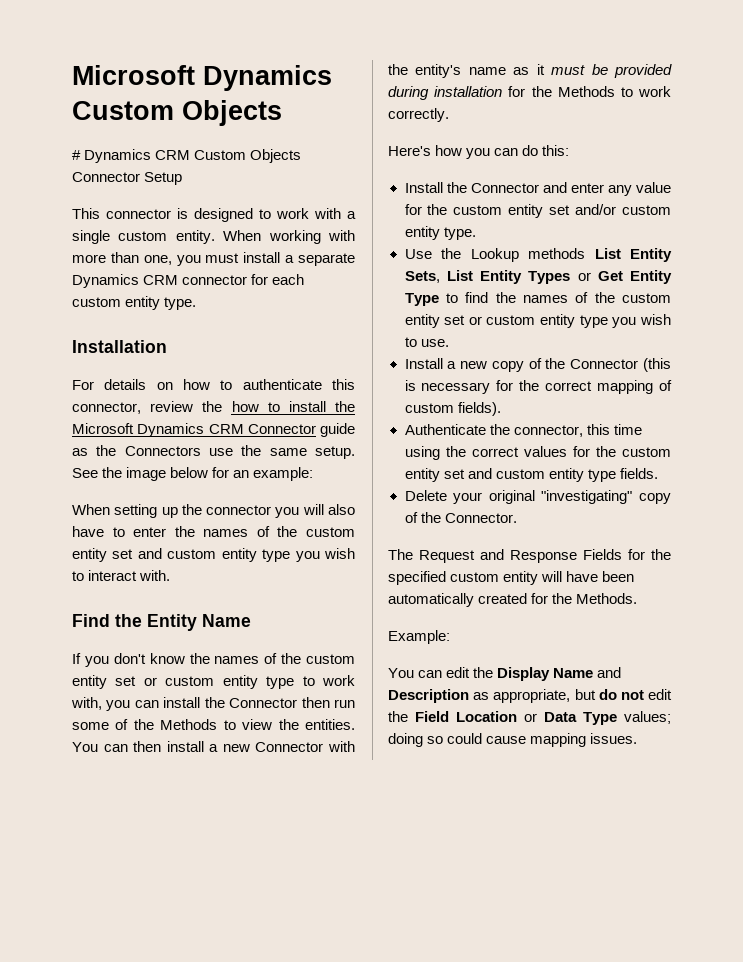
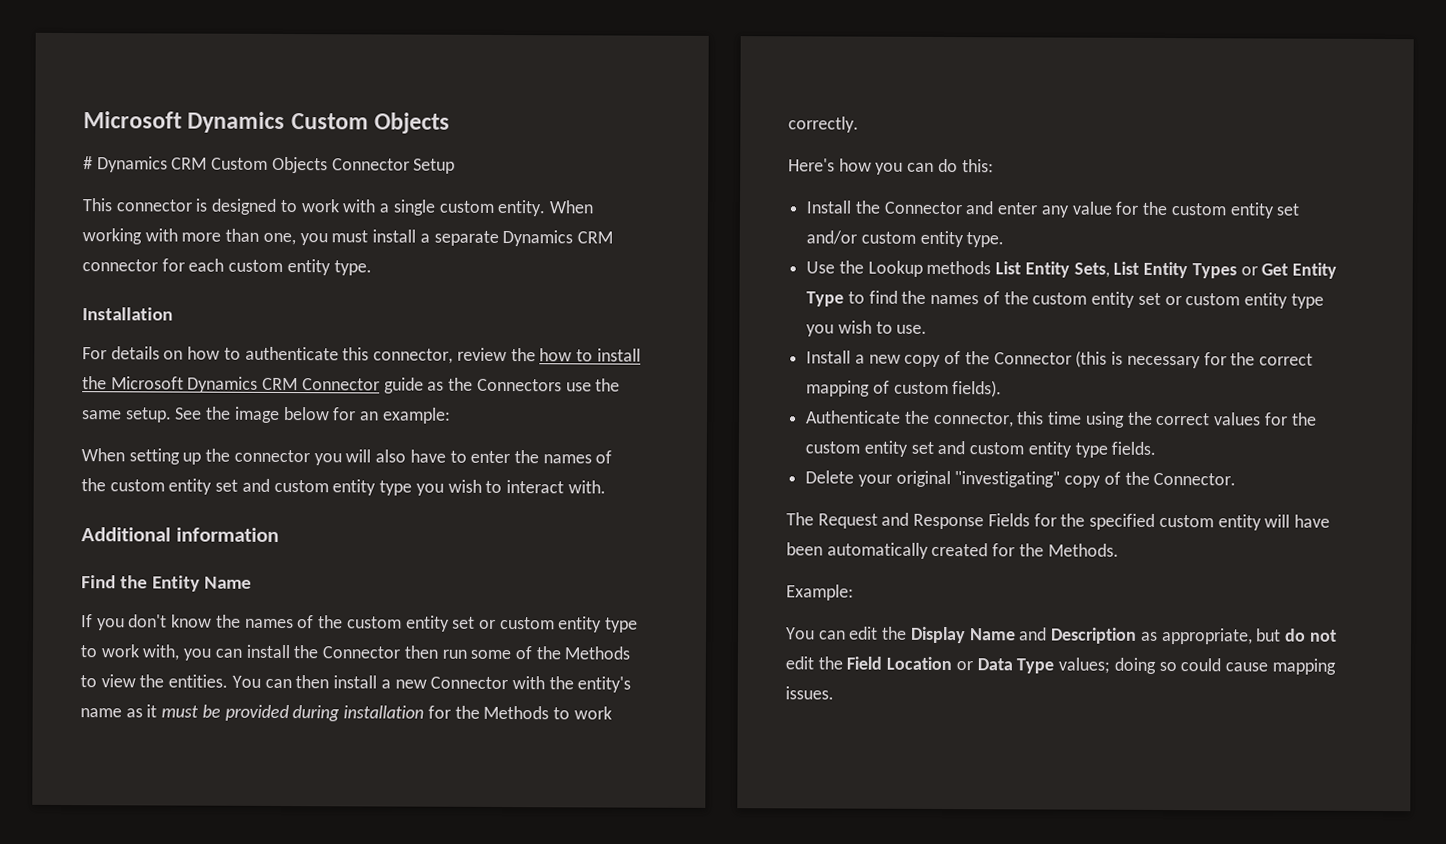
+ Additional information

